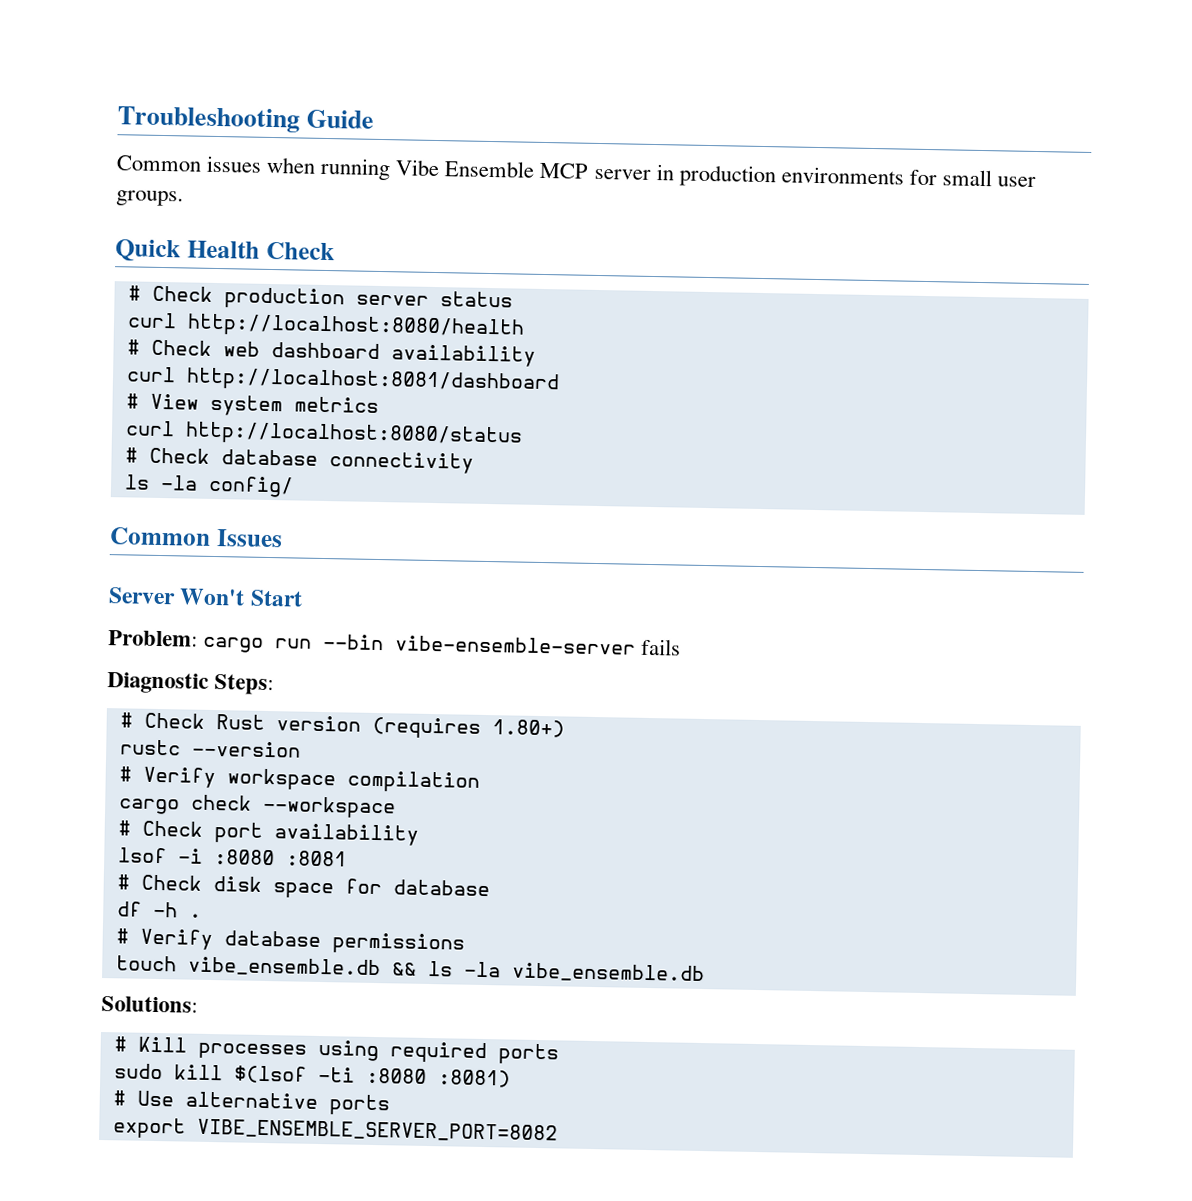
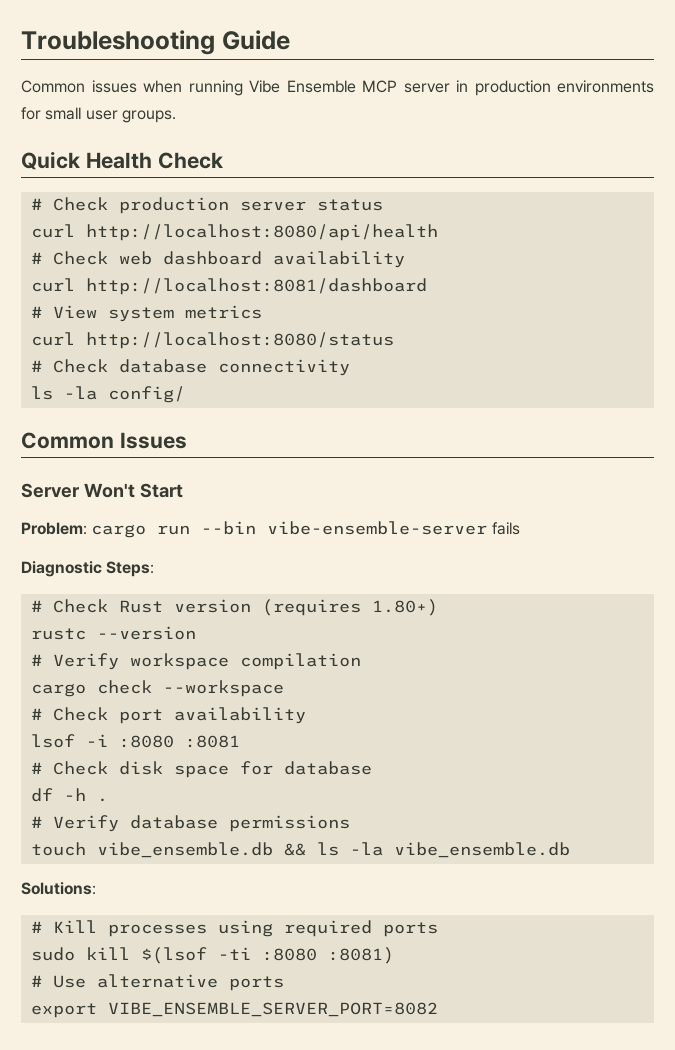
- curl http://localhost:8080/health
+ curl http://localhost:8080/api/health

